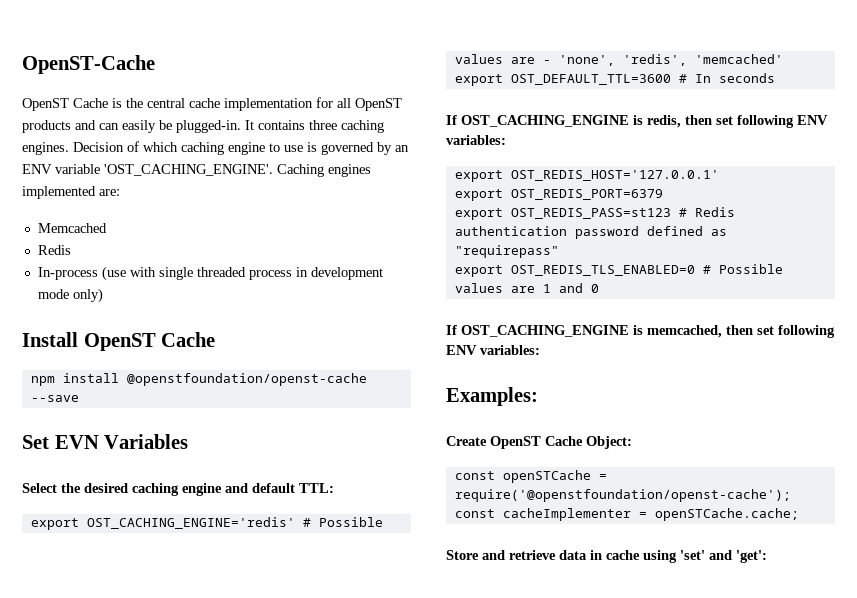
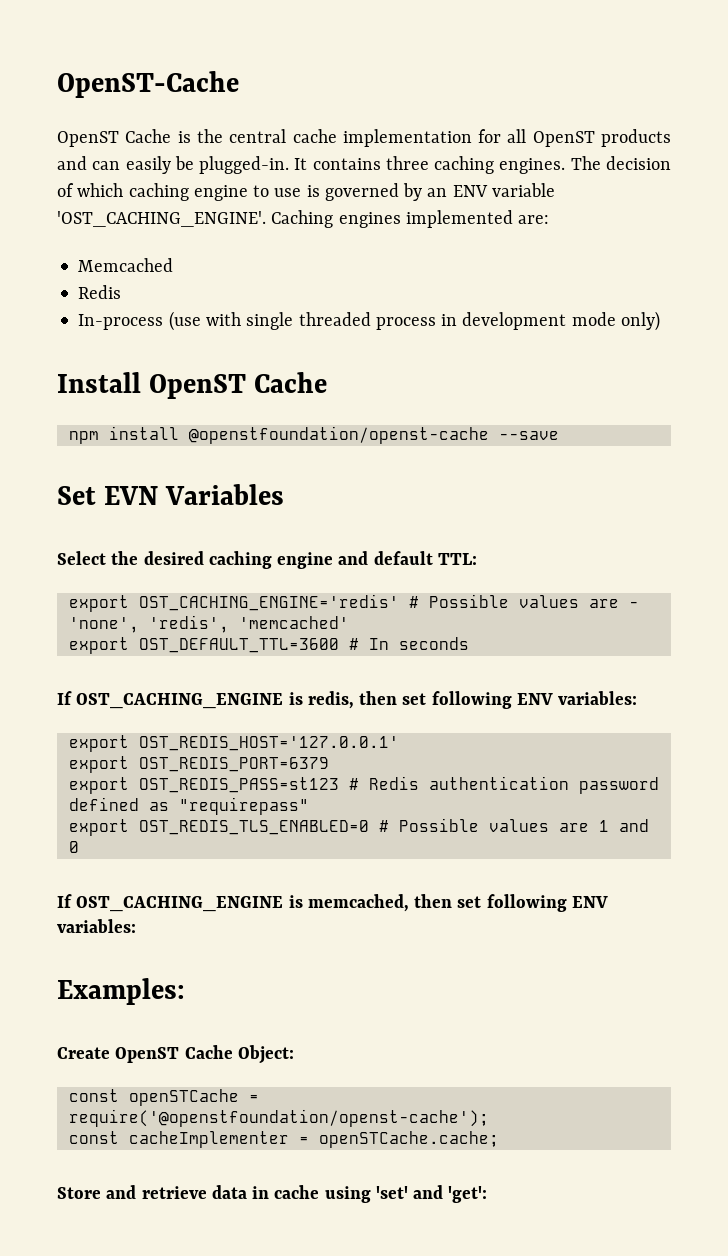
- Decision of which caching engine to use is governed by an ENV variable 'OST_CACHING_ENGINE'.
+ The decision of which caching engine to use is governed by an ENV variable 'OST_CACHING_ENGINE'.

